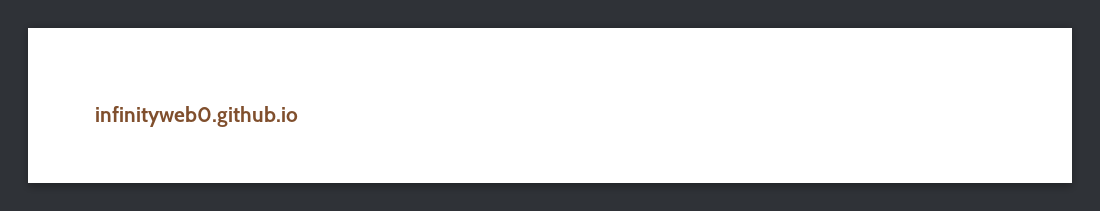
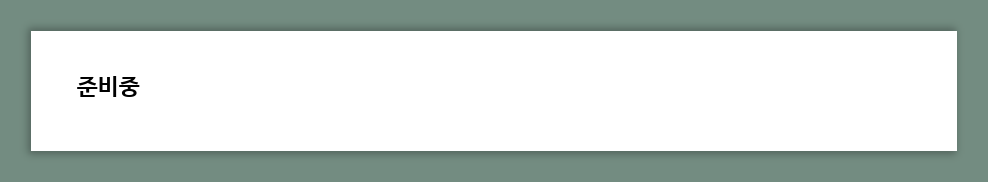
- infinityweb0.github.io
+ 준비중

